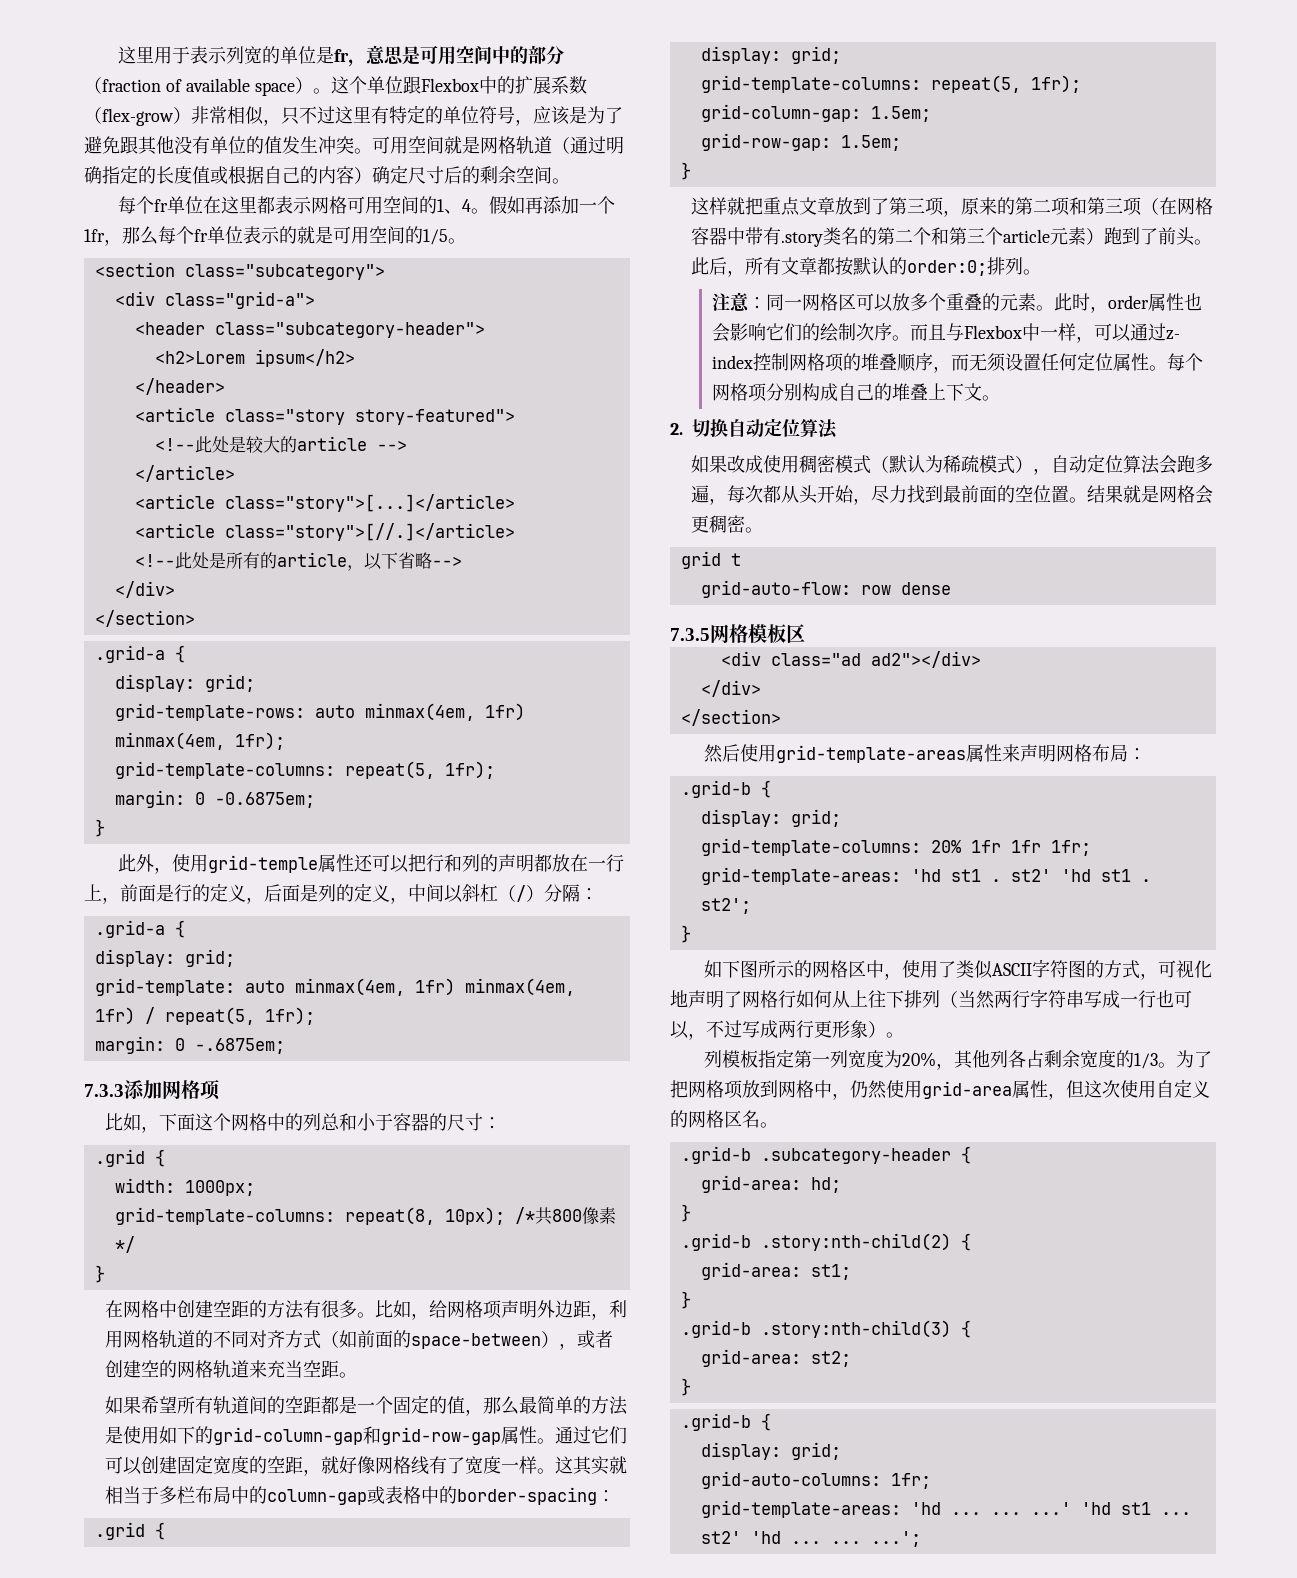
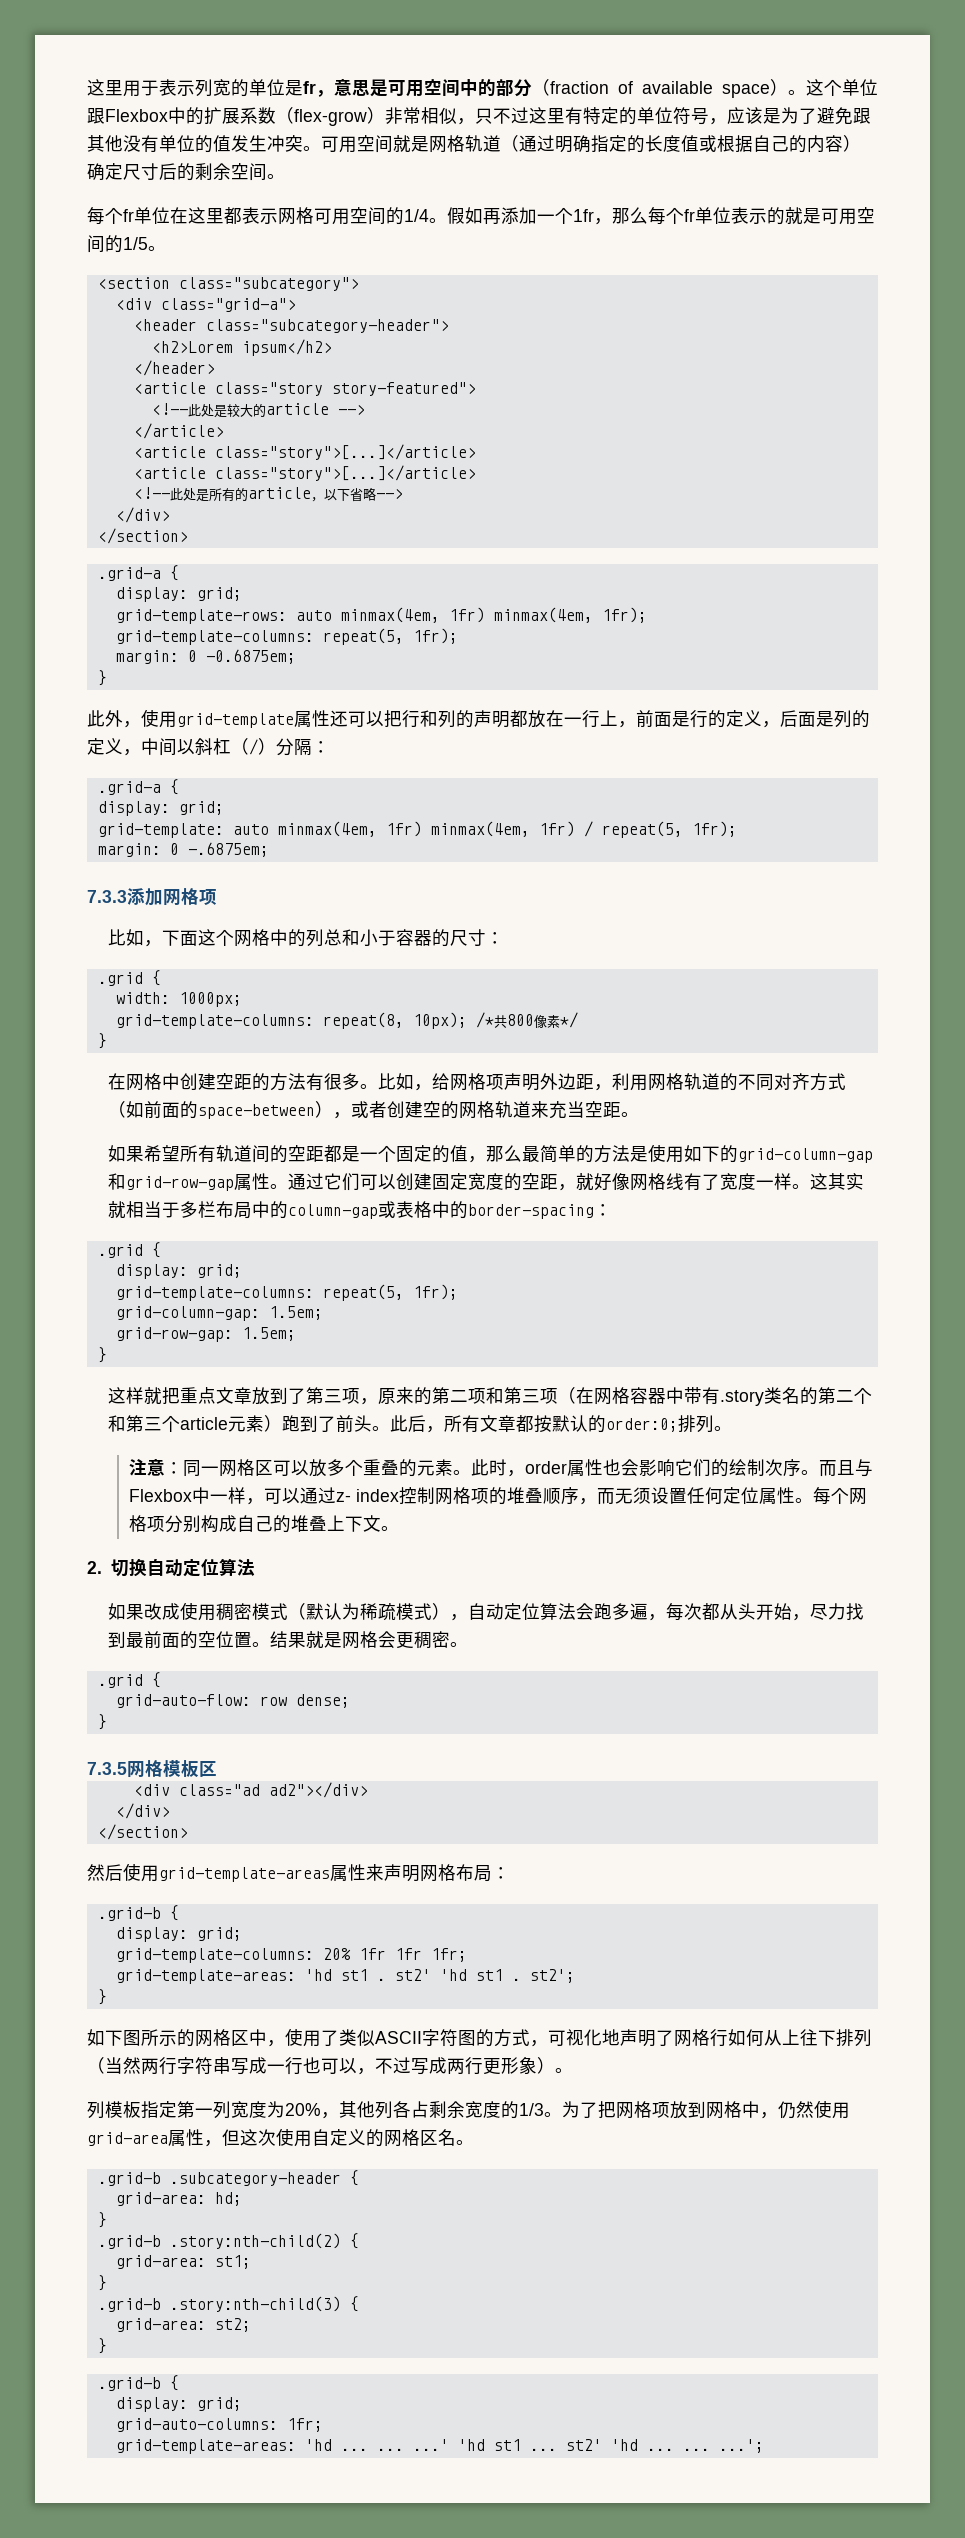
- 每个fr单位在这里都表示网格可用空间的1、4。
+ 每个fr单位在这里都表示网格可用空间的1/4。
  </article>
  <article class="story">[...]</article>
- <article class="story">[//.]</article>
+ <article class="story">[...]</article>
- 此外，使用grid-temple属性还可以把行和列的声明都放在一行上，前面是行的定义，后面是列的定义，中间以斜杠（/）分隔：
+ 此外，使用grid-template属性还可以把行和列的声明都放在一行上，前面是行的定义，后面是列的定义，中间以斜杠（/）分隔：
  结果就是网格会更稠密。
- grid t
+ .grid {
- grid-auto-flow: row dense
+ grid-auto-flow: row dense;
+ }

